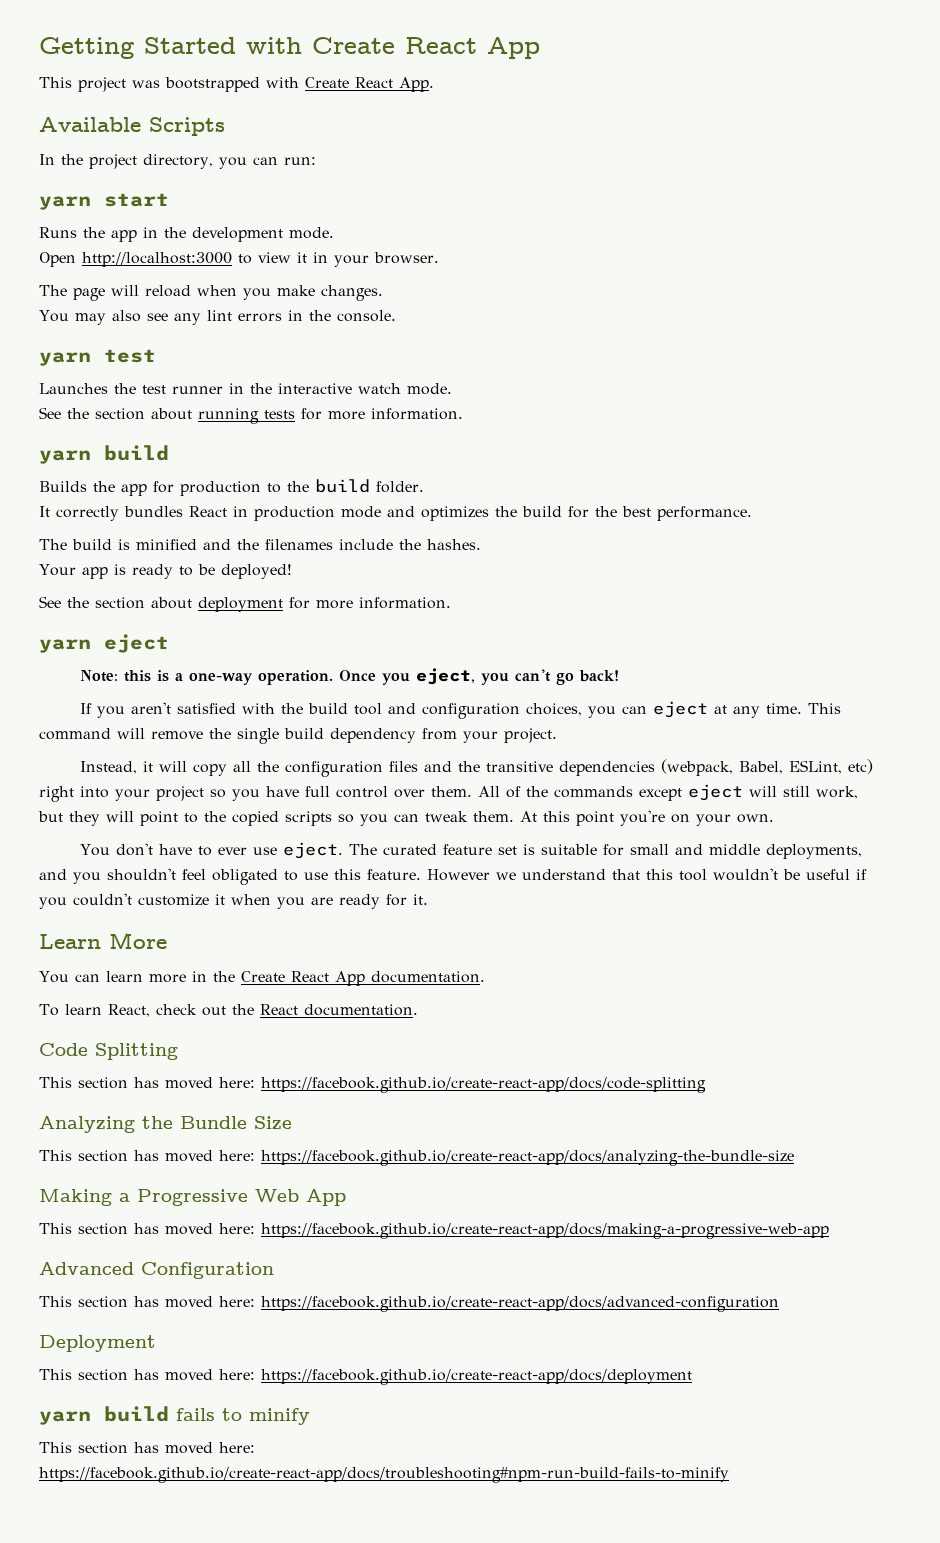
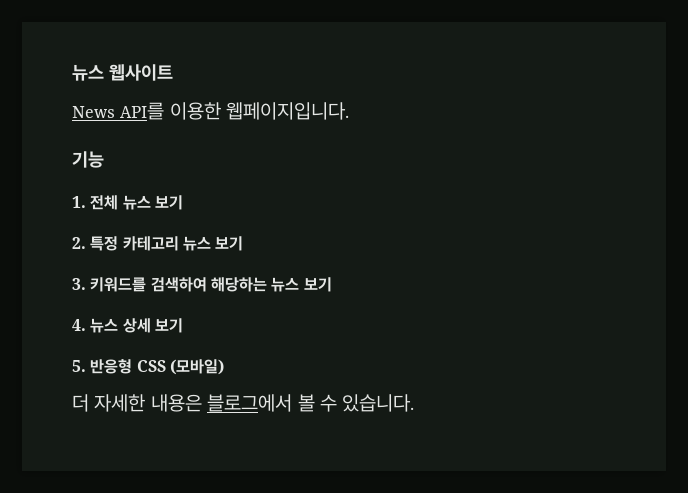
- Getting Started with Create React App
- This project was bootstrapped with Create React App.
- Available Scripts
- In the project directory, you can run:
- yarn start
- Runs the app in the development mode.
- Open http://localhost:3000 to view it in your browser.
- The page will reload when you make changes.
- You may also see any lint errors in the console.
- yarn test
- Launches the test runner in the interactive watch mode.
- See the section about running tests for more information.
- yarn build
- Builds the app for production to the build folder.
- It correctly bundles React in production mode and optimizes the build for the best performance.
- The build is minified and the filenames include the hashes.
- Your app is ready to be deployed!
- See the section about deployment for more information.
- yarn eject
- Note: this is a one-way operation. Once you eject, you can't go back!
- If you aren't satisfied with the build tool and configuration choices, you can eject at any time. This command will remove the single build dependency from your project.
- Instead, it will copy all the configuration files and the transitive dependencies (webpack, Babel, ESLint, etc) right into your project so you have full control over them. All of the commands except eject will still work, but they will point to the copied scripts so you can tweak them. At this point you're on your own.
- You don't have to ever use eject. The curated feature set is suitable for small and middle deployments, and you shouldn't feel obligated to use this feature. However we understand that this tool wouldn't be useful if you couldn't customize it when you are ready for it.
- Learn More
- You can learn more in the Create React App documentation.
- To learn React, check out the React documentation.
- Code Splitting
- This section has moved here: https://facebook.github.io/create-react-app/docs/code-splitting
- Analyzing the Bundle Size
- This section has moved here: https://facebook.github.io/create-react-app/docs/analyzing-the-bundle-size
- Making a Progressive Web App
- This section has moved here: https://facebook.github.io/create-react-app/docs/making-a-progressive-web-app
- Advanced Configuration
- This section has moved here: https://facebook.github.io/create-react-app/docs/advanced-configuration
- Deployment
- This section has moved here: https://facebook.github.io/create-react-app/docs/deployment
- yarn build fails to minify
- This section has moved here: https://facebook.github.io/create-react-app/docs/troubleshooting#npm-run-build-fails-to-minify
+ 뉴스 웹사이트
+ News API를 이용한 웹페이지입니다.
+ 기능
+ 1. 전체 뉴스 보기
+ 2. 특정 카테고리 뉴스 보기
+ 3. 키워드를 검색하여 해당하는 뉴스 보기
+ 4. 뉴스 상세 보기
+ 5. 반응형 CSS (모바일)
+ 더 자세한 내용은 블로그에서 볼 수 있습니다.

